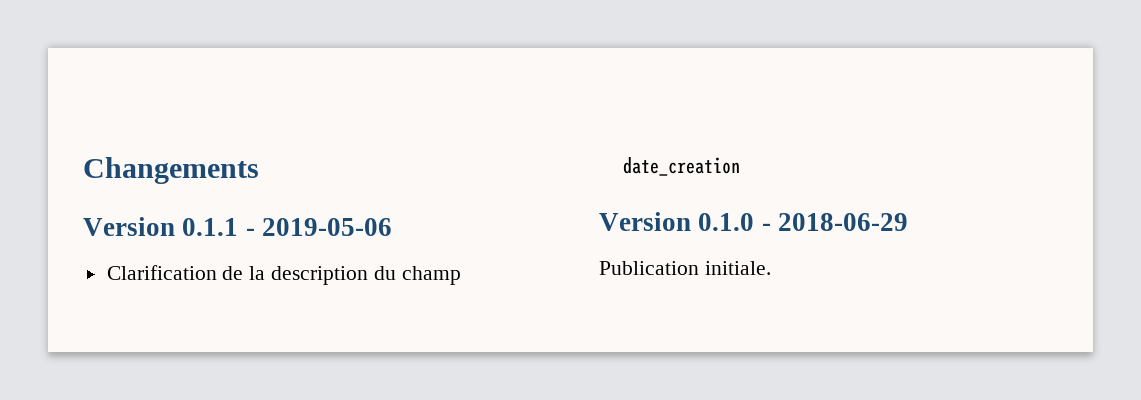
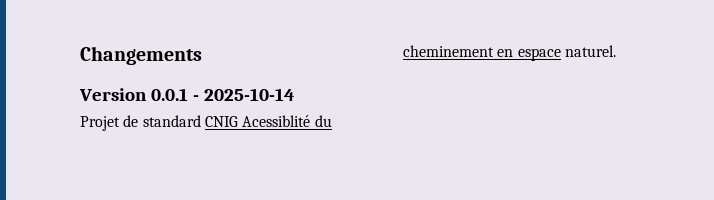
- Version 0.1.1 - 2019-05-06
- Clarification de la description du champ date_creation
- Version 0.1.0 - 2018-06-29
- Publication initiale.
+ Version 0.0.1 - 2025-10-14
+ Projet de standard CNIG Acessiblité du cheminement en espace naturel.

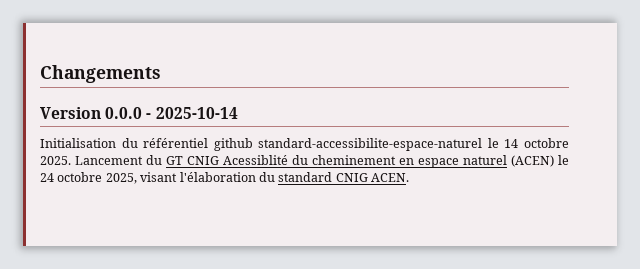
- Version 0.0.1 - 2025-10-14
+ Version 0.0.0 - 2025-10-14
- Projet de standard CNIG Acessiblité du cheminement en espace naturel.
+ Initialisation du référentiel github standard-accessibilite-espace-naturel le 14 octobre 2025. Lancement du GT CNIG Acessiblité du cheminement en espace naturel (ACEN) le 24 octobre 2025, visant l'élaboration du standard CNIG ACEN.

